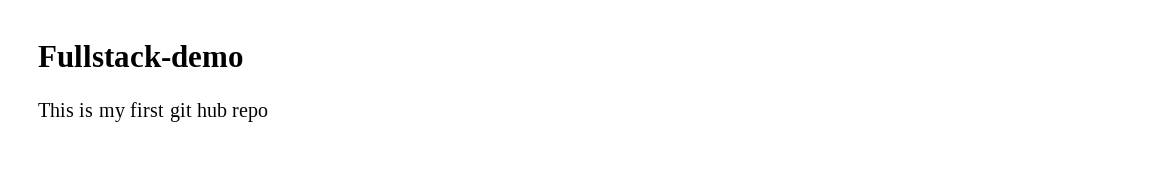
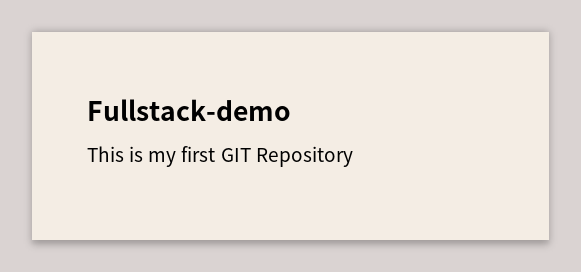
- This is my first git hub repo
+ This is my first GIT Repository

